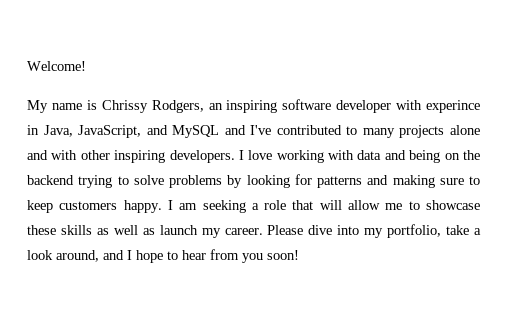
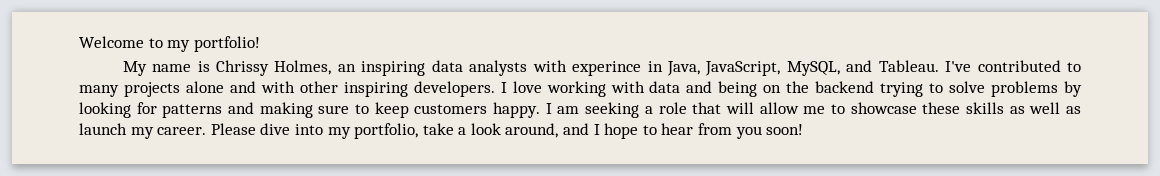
- Welcome!
+ Welcome to my portfolio!
- My name is Chrissy Rodgers, an inspiring software developer with experince in Java, JavaScript, and MySQL and I've contributed to many projects alone and with other inspiring developers.
+ My name is Chrissy Holmes, an inspiring data analysts with experince in Java, JavaScript, MySQL, and Tableau. I've contributed to many projects alone and with other inspiring developers.

